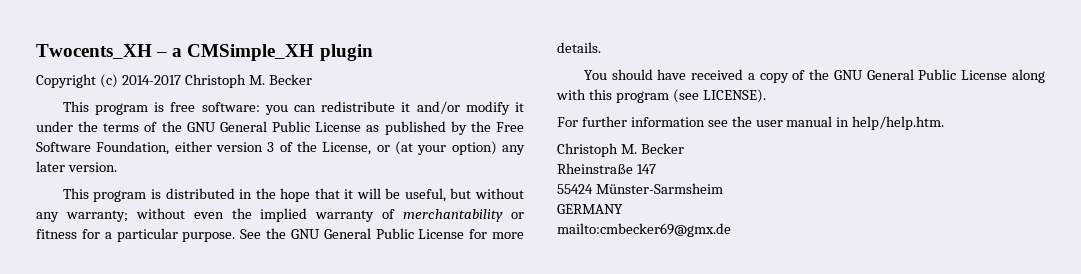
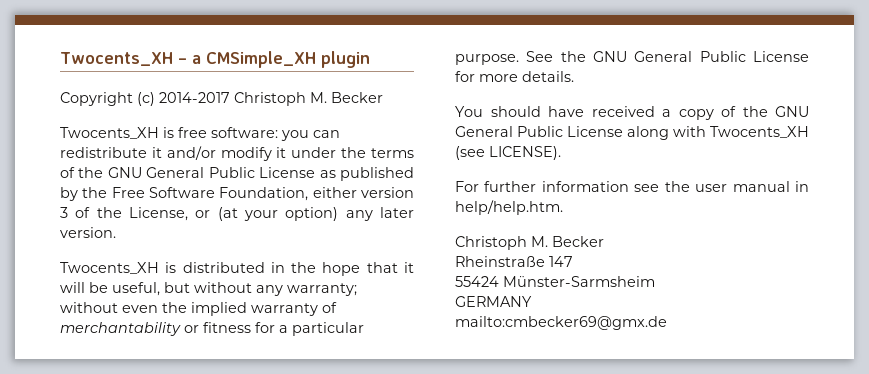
- This program is free software: you can redistribute it and/or modify it under the terms of the GNU General Public License as published by the Free Software Foundation, either version 3 of the License, or (at your option) any later version.
+ Twocents_XH is free software: you can redistribute it and/or modify it under the terms of the GNU General Public License as published by the Free Software Foundation, either version 3 of the License, or (at your option) any later version.
- This program is distributed in the hope that it will be useful, but without any warranty; without even the implied warranty of merchantability or fitness for a particular purpose.
+ Twocents_XH is distributed in the hope that it will be useful, but without any warranty; without even the implied warranty of merchantability or fitness for a particular purpose.
- You should have received a copy of the GNU General Public License along with this program (see LICENSE).
+ You should have received a copy of the GNU General Public License along with Twocents_XH (see LICENSE).

